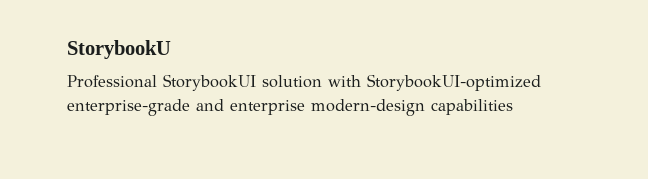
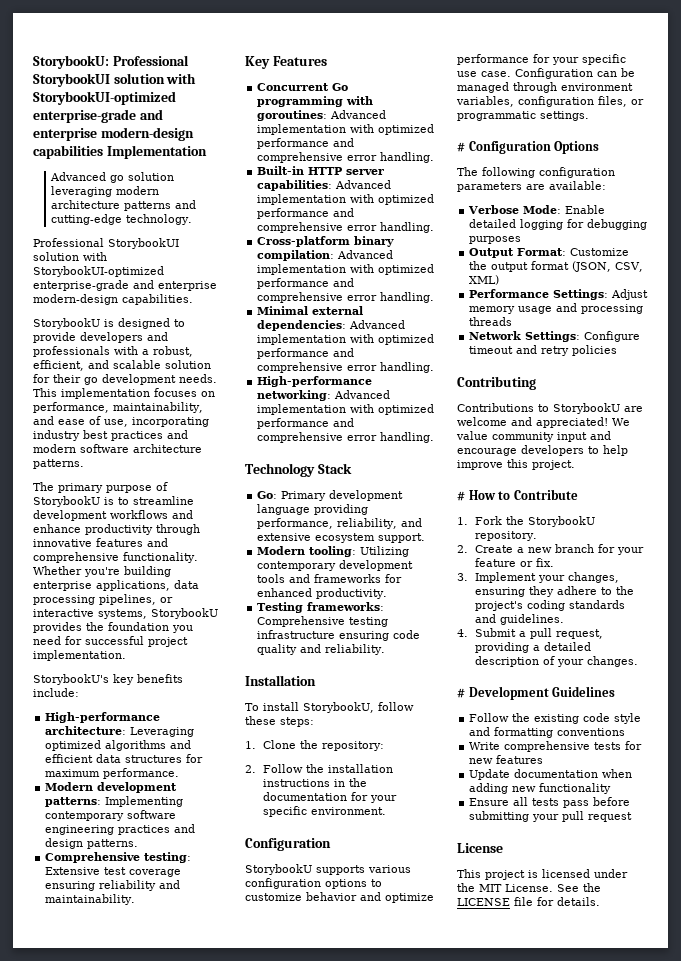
- StorybookU
- Professional StorybookUI solution with StorybookUI-optimized enterprise-grade and enterprise modern-design capabilities
+ StorybookU: Professional StorybookUI solution with StorybookUI-optimized enterprise-grade and enterprise modern-design capabilities Implementation
+ Advanced go solution leveraging modern architecture patterns and cutting-edge technology.
+ Professional StorybookUI solution with StorybookUI-optimized enterprise-grade and enterprise modern-design capabilities.
+ StorybookU is designed to provide developers and professionals with a robust, efficient, and scalable solution for their go development needs. This implementation focuses on performance, maintainability, and ease of use, incorporating industry best practices and modern software architecture patterns.
+ The primary purpose of StorybookU is to streamline development workflows and enhance productivity through innovative features and comprehensive functionality. Whether you're building enterprise applications, data processing pipelines, or interactive systems, StorybookU provides the foundation you need for successful project implementation.
+ StorybookU's key benefits include:
+ High-performance architecture: Leveraging optimized algorithms and efficient data structures for maximum performance.
+ Modern development patterns: Implementing contemporary software engineering practices and design patterns.
+ Comprehensive testing: Extensive test coverage ensuring reliability and maintainability.
+ Key Features
+ Concurrent Go programming with goroutines: Advanced implementation with optimized performance and comprehensive error handling.
+ Built-in HTTP server capabilities: Advanced implementation with optimized performance and comprehensive error handling.
+ Cross-platform binary compilation: Advanced implementation with optimized performance and comprehensive error handling.
+ Minimal external dependencies: Advanced implementation with optimized performance and comprehensive error handling.
+ High-performance networking: Advanced implementation with optimized performance and comprehensive error handling.
+ Technology Stack
+ Go: Primary development language providing performance, reliability, and extensive ecosystem support.
+ Modern tooling: Utilizing contemporary development tools and frameworks for enhanced productivity.
+ Testing frameworks: Comprehensive testing infrastructure ensuring code quality and reliability.
+ Installation
+ To install StorybookU, follow these steps:
+ 1. Clone the repository:
+ 2. Follow the installation instructions in the documentation for your specific environment.
+ Configuration
+ StorybookU supports various configuration options to customize behavior and optimize performance for your specific use case. Configuration can be managed through environment variables, configuration files, or programmatic settings.
+ # Configuration Options
+ The following configuration parameters are available:
+ Verbose Mode: Enable detailed logging for debugging purposes
+ Output Format: Customize the output format (JSON, CSV, XML)
+ Performance Settings: Adjust memory usage and processing threads
+ Network Settings: Configure timeout and retry policies
+ Contributing
+ Contributions to StorybookU are welcome and appreciated! We value community input and encourage developers to help improve this project.
+ # How to Contribute
+ 1. Fork the StorybookU repository.
+ 2. Create a new branch for your feature or fix.
+ 3. Implement your changes, ensuring they adhere to the project's coding standards and guidelines.
+ 4. Submit a pull request, providing a detailed description of your changes.
+ # Development Guidelines
+ Follow the existing code style and formatting conventions
+ Write comprehensive tests for new features
+ Update documentation when adding new functionality
+ Ensure all tests pass before submitting your pull request
+ License
+ This project is licensed under the MIT License. See the LICENSE file for details.

